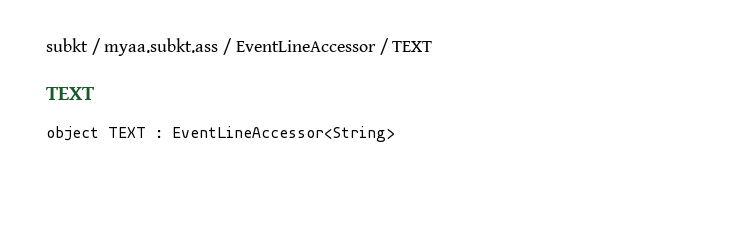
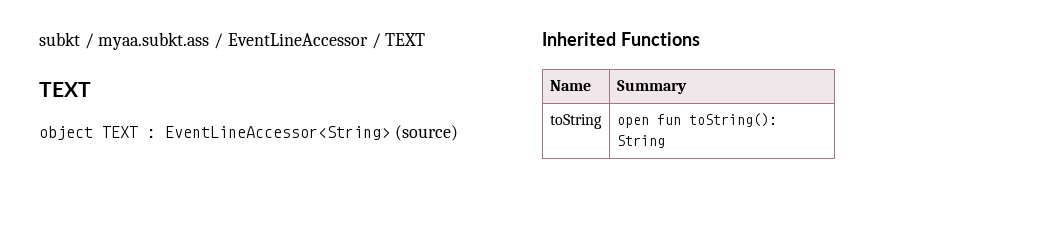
- object TEXT : EventLineAccessor<String>
+ object TEXT : EventLineAccessor<String> (source)
+ Inherited Functions
+ Name | Summary
+ toString | open fun toString(): String

